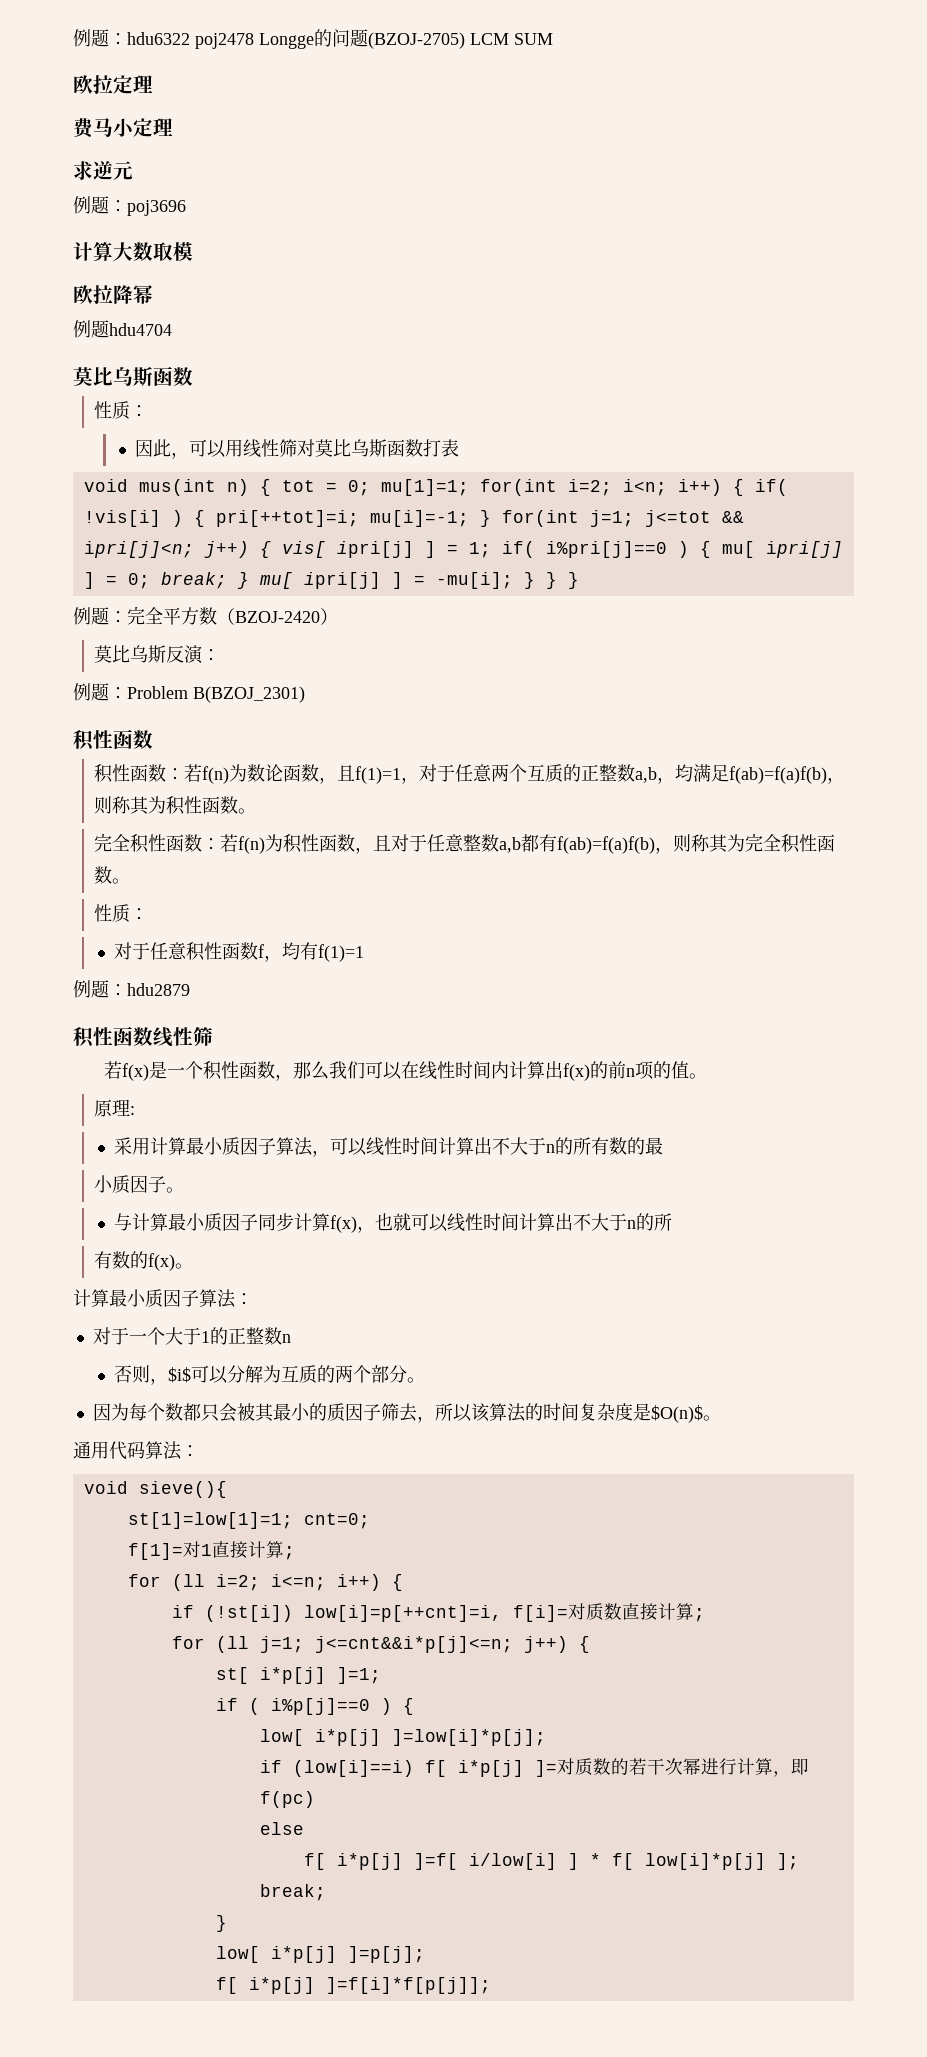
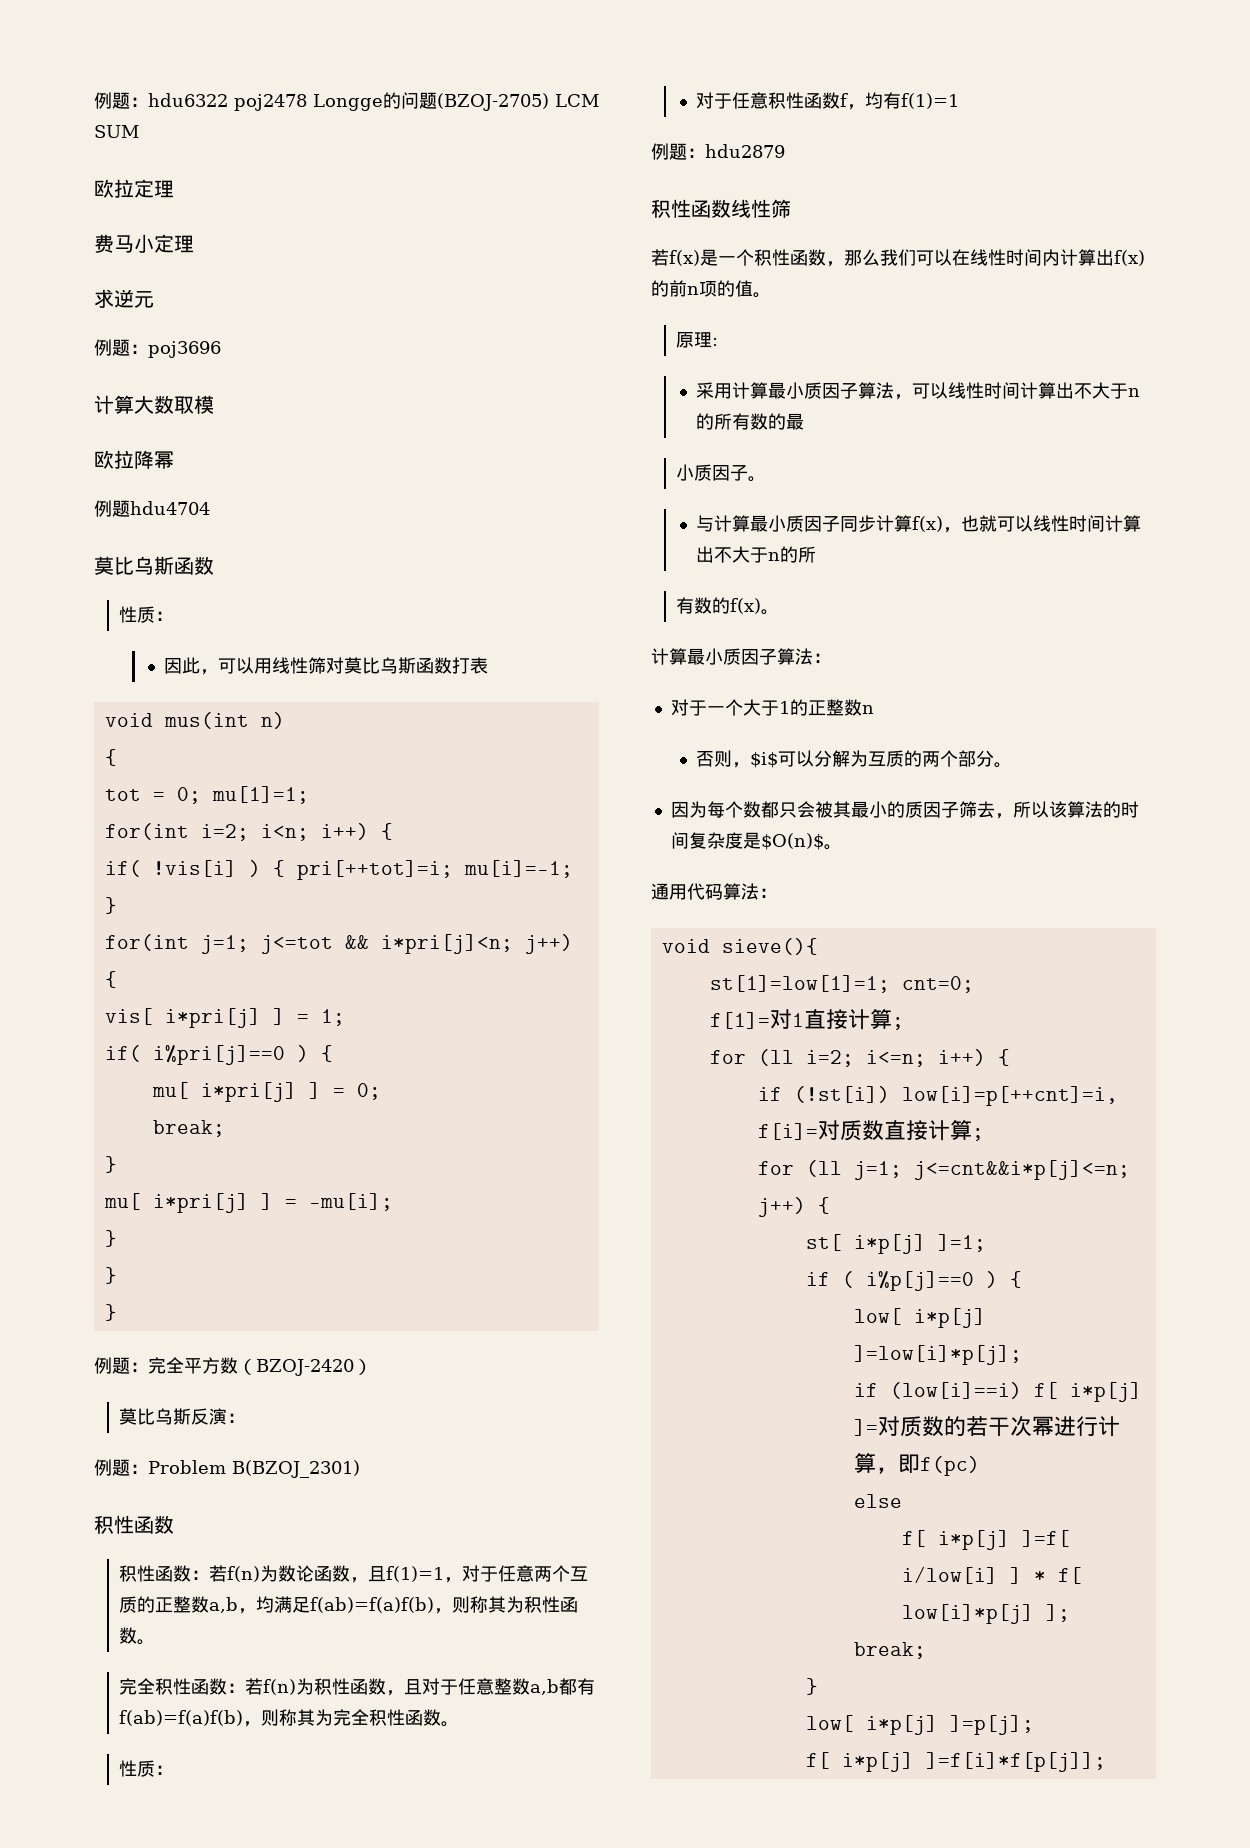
- void mus(int n) { tot = 0; mu[1]=1; for(int i=2; i<n; i++) { if( !vis[i] ) { pri[++tot]=i; mu[i]=-1; } for(int j=1; j<=tot && ipri[j]<n; j++) { vis[ ipri[j] ] = 1; if( i%pri[j]==0 ) { mu[ ipri[j] ] = 0; break; } mu[ ipri[j] ] = -mu[i]; } } }
+ void mus(int n)
+ {
+ tot = 0; mu[1]=1;
+ for(int i=2; i<n; i++) {
+ if( !vis[i] ) { pri[++tot]=i; mu[i]=-1; }
+ for(int j=1; j<=tot && i*pri[j]<n; j++) {
+ vis[ i*pri[j] ] = 1;
+ if( i%pri[j]==0 ) {
+ mu[ i*pri[j] ] = 0;
+ break;
+ }
+ mu[ i*pri[j] ] = -mu[i];
+ }
+ }
+ }

